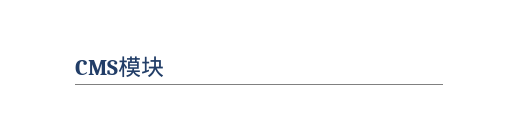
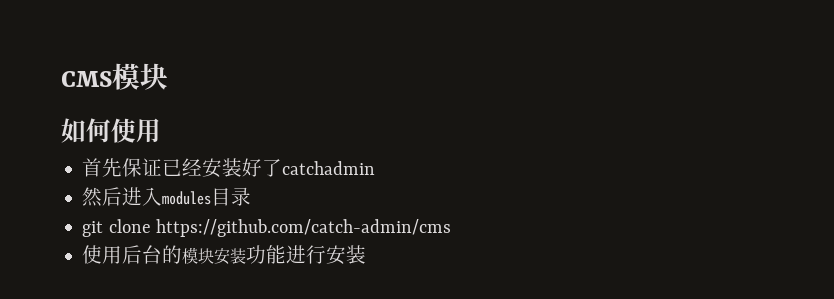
+ 如何使用
+ 首先保证已经安装好了catchadmin
+ 然后进入modules目录
+ git clone https://github.com/catch-admin/cms
+ 使用后台的模块安装功能进行安装

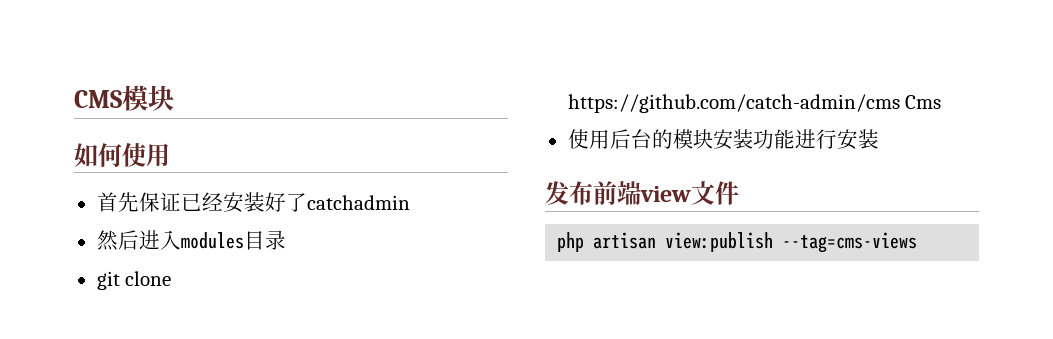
- git clone https://github.com/catch-admin/cms
+ git clone https://github.com/catch-admin/cms Cms
+ 发布前端view文件
+ php artisan view:publish --tag=cms-views

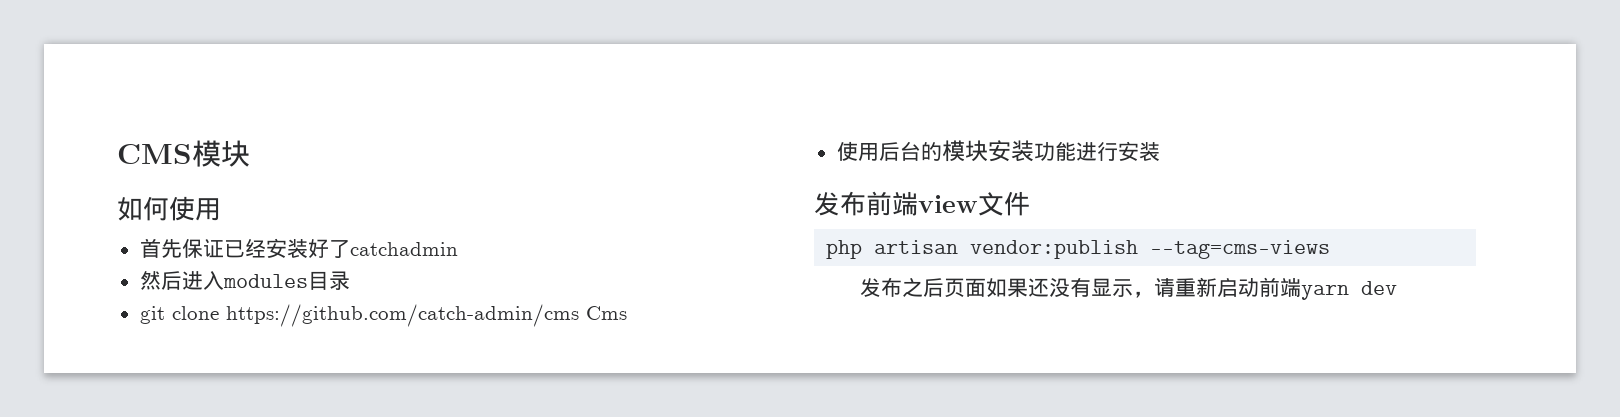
- php artisan view:publish --tag=cms-views
+ php artisan vendor:publish --tag=cms-views
+ 发布之后页面如果还没有显示，请重新启动前端yarn dev

